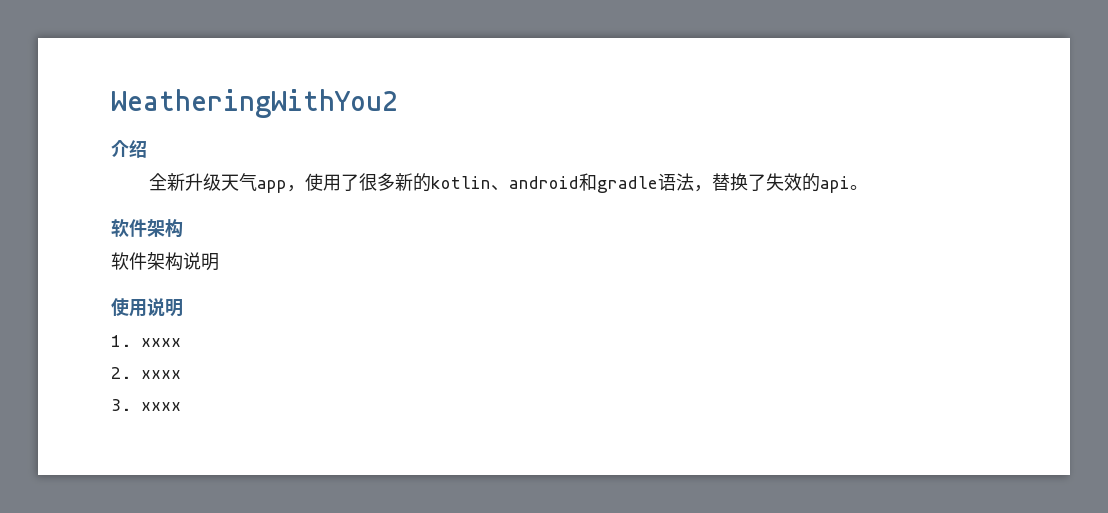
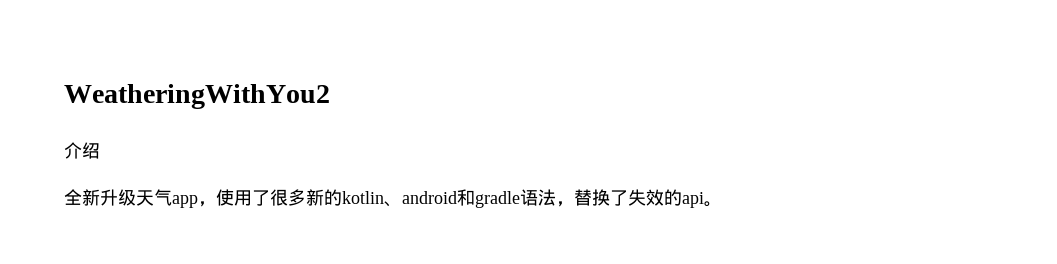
  全新升级天气app，使用了很多新的kotlin、android和gradle语法，替换了失效的api。
- 软件架构
- 软件架构说明
- 使用说明
- 1. xxxx
- 2. xxxx
- 3. xxxx

